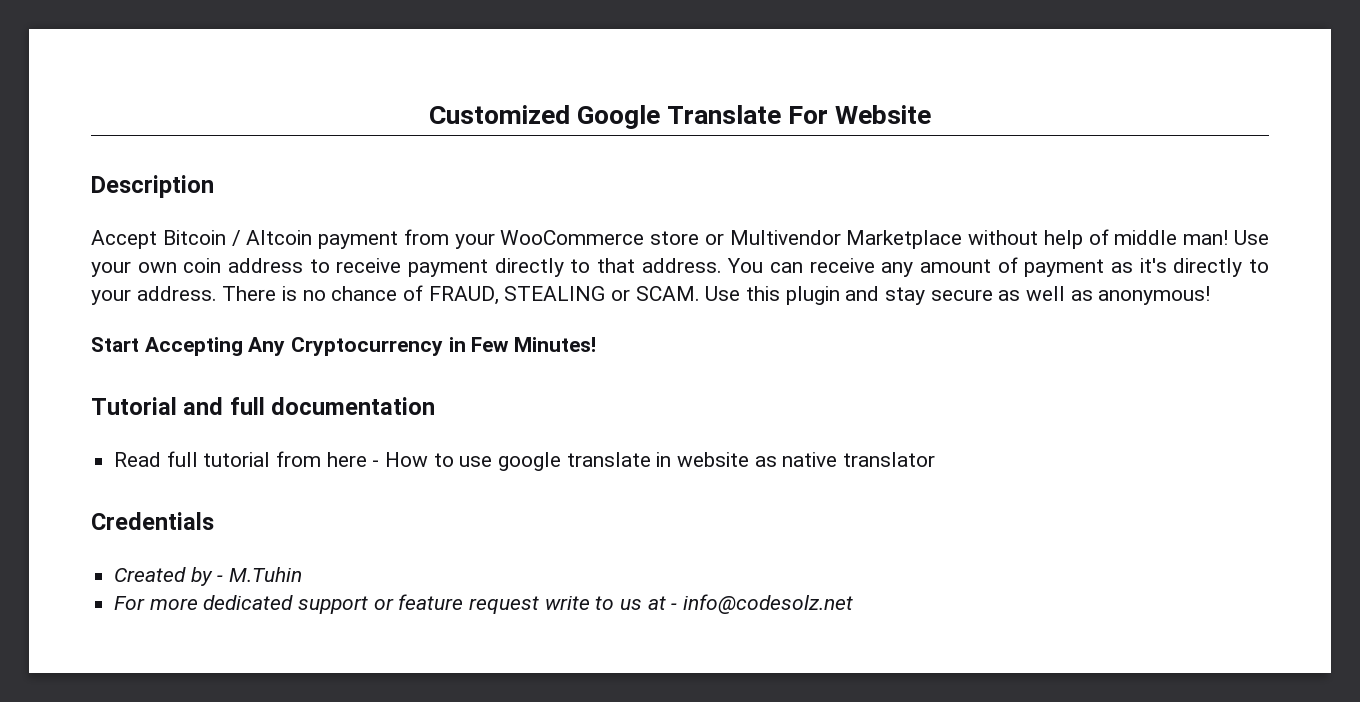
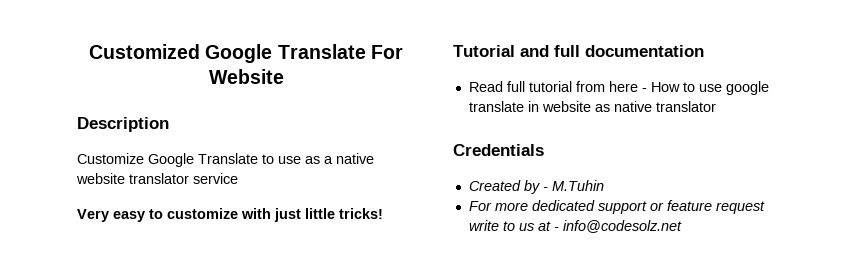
- Accept Bitcoin / Altcoin payment from your WooCommerce store or Multivendor Marketplace without help of middle man! Use your own coin address to receive payment directly to that address. You can receive any amount of payment as it's directly to your address. There is no chance of FRAUD, STEALING or SCAM. Use this plugin and stay secure as well as anonymous!
- Start Accepting Any Cryptocurrency in Few Minutes!
+ Customize Google Translate to use as a native website translator service
+ Very easy to customize with just little tricks!

